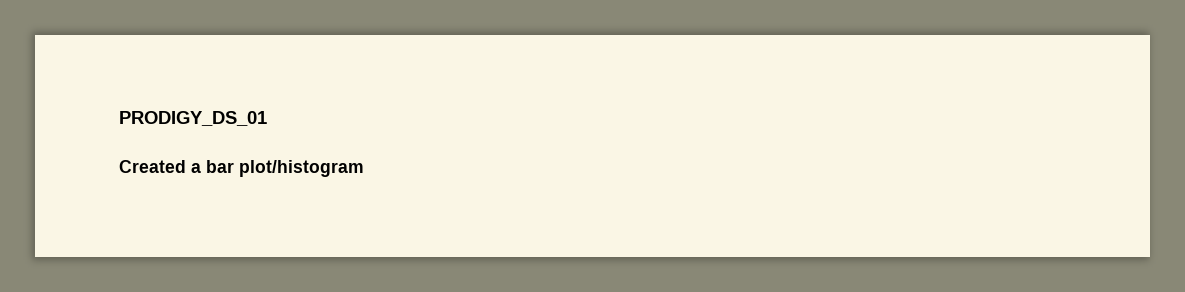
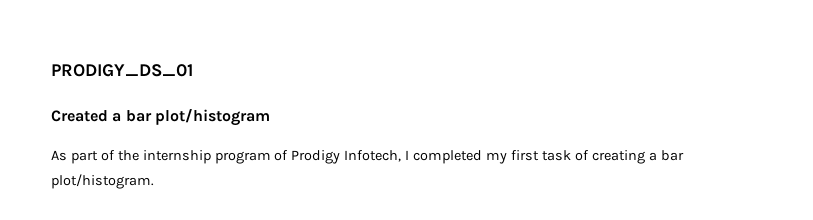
+ As part of the internship program of Prodigy Infotech, I completed my first task of creating a bar plot/histogram.

